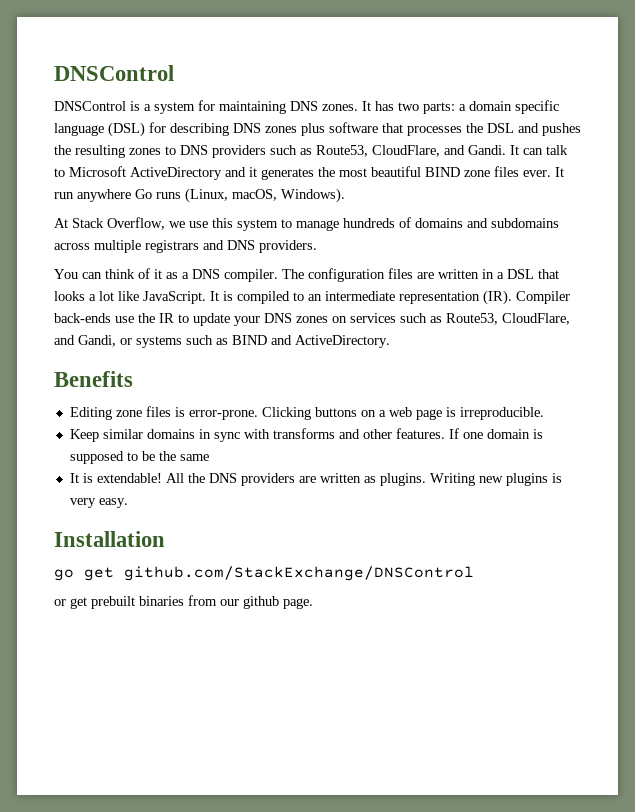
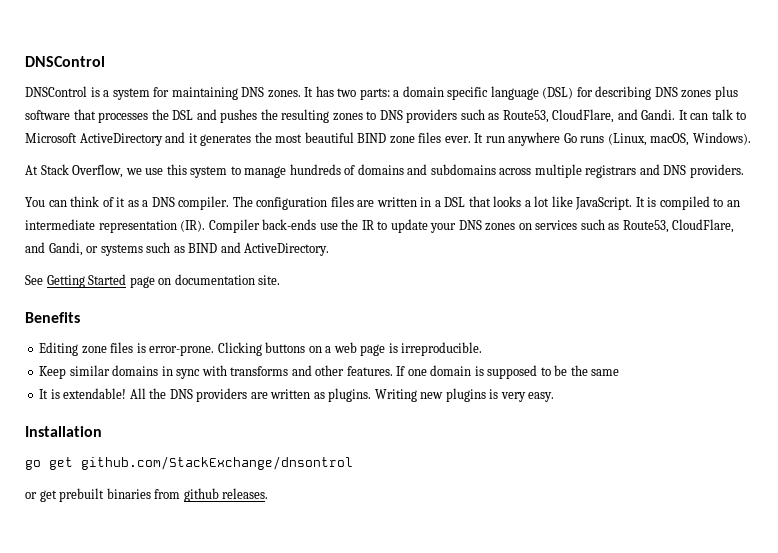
+ See Getting Started page on documentation site.
- go get github.com/StackExchange/DNSControl
+ go get github.com/StackExchange/dnsontrol
- or get prebuilt binaries from our github page.
+ or get prebuilt binaries from github releases.

